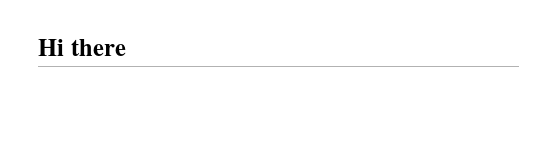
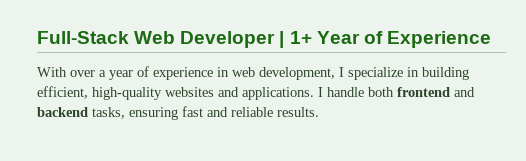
- Hi there
+ Full-Stack Web Developer | 1+ Year of Experience
+ With over a year of experience in web development, I specialize in building efficient, high-quality websites and applications. I handle both frontend and backend tasks, ensuring fast and reliable results.

